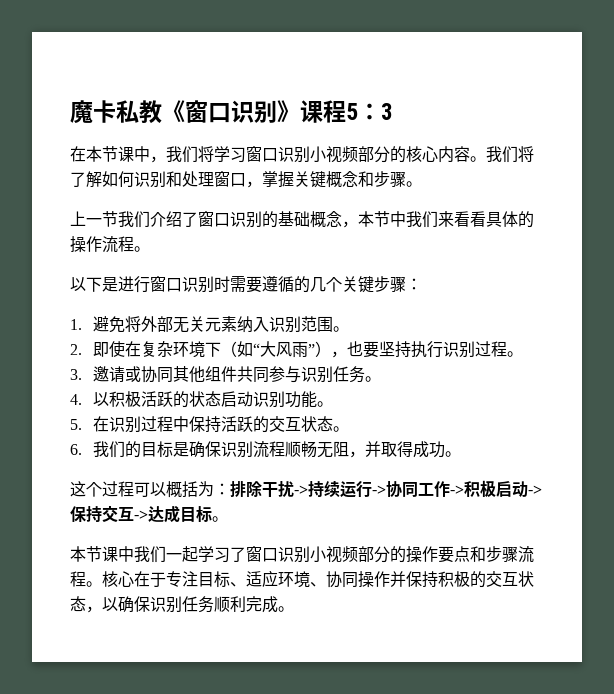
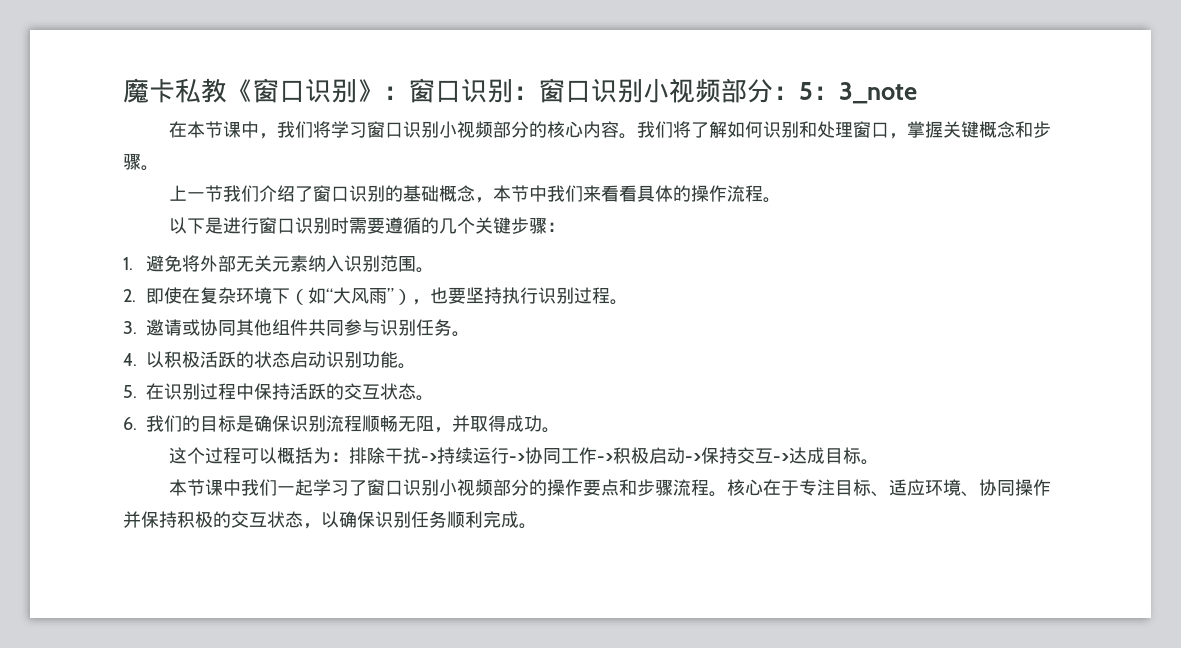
- 魔卡私教《窗口识别》课程5：3
+ 魔卡私教《窗口识别》：窗口识别：窗口识别小视频部分：5：3_note

